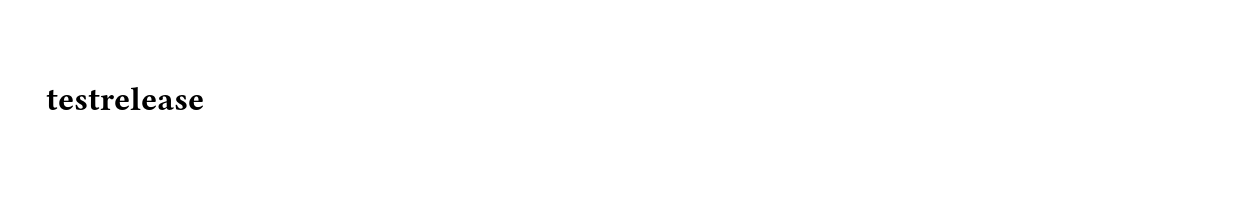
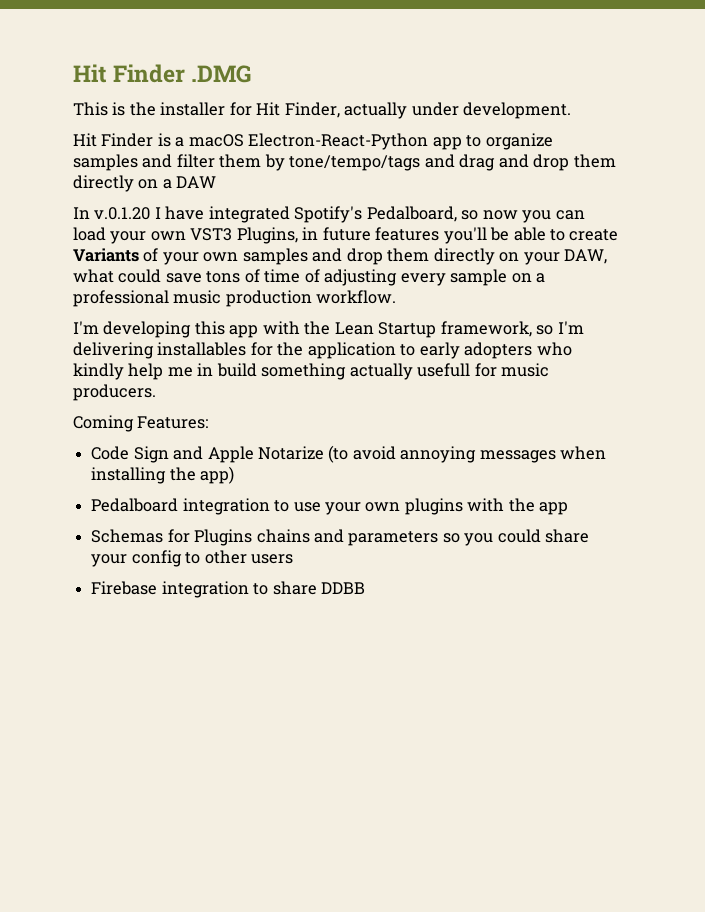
- testrelease
+ Hit Finder .DMG
+ This is the installer for Hit Finder, actually under development.
+ Hit Finder is a macOS Electron-React-Python app to organize samples and filter them by tone/tempo/tags and drag and drop them directly on a DAW
+ In v.0.1.20 I have integrated Spotify's Pedalboard, so now you can load your own VST3 Plugins, in future features you'll be able to create Variants of your own samples and drop them directly on your DAW, what could save tons of time of adjusting every sample on a professional music production workflow.
+ I'm developing this app with the Lean Startup framework, so I'm delivering installables for the application to early adopters who kindly help me in build something actually usefull for music producers.
+ Coming Features:
+ Code Sign and Apple Notarize (to avoid annoying messages when installing the app)
+ Pedalboard integration to use your own plugins with the app
+ Schemas for Plugins chains and parameters so you could share your config to other users
+ Firebase integration to share DDBB

